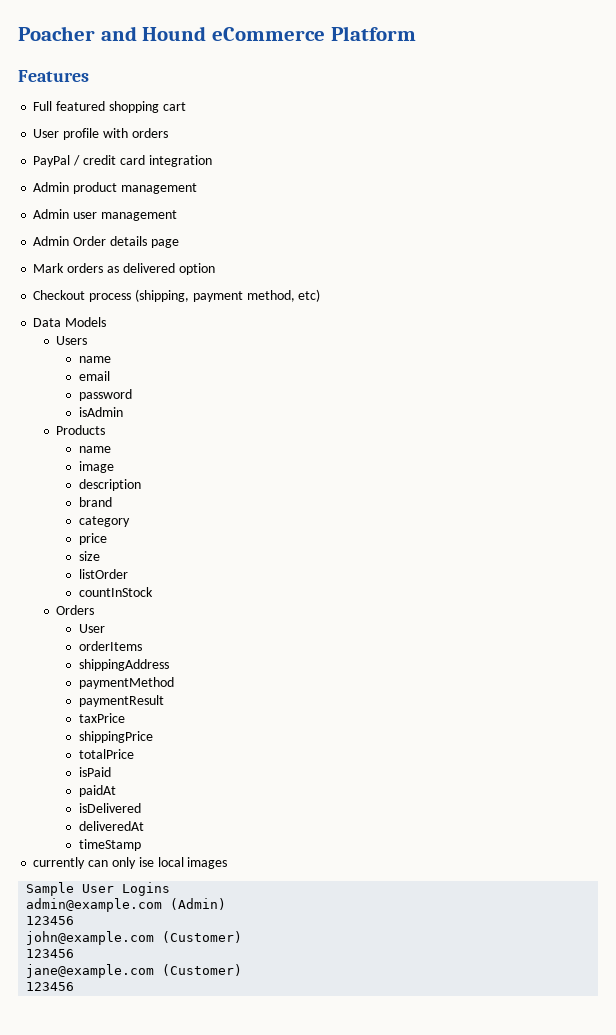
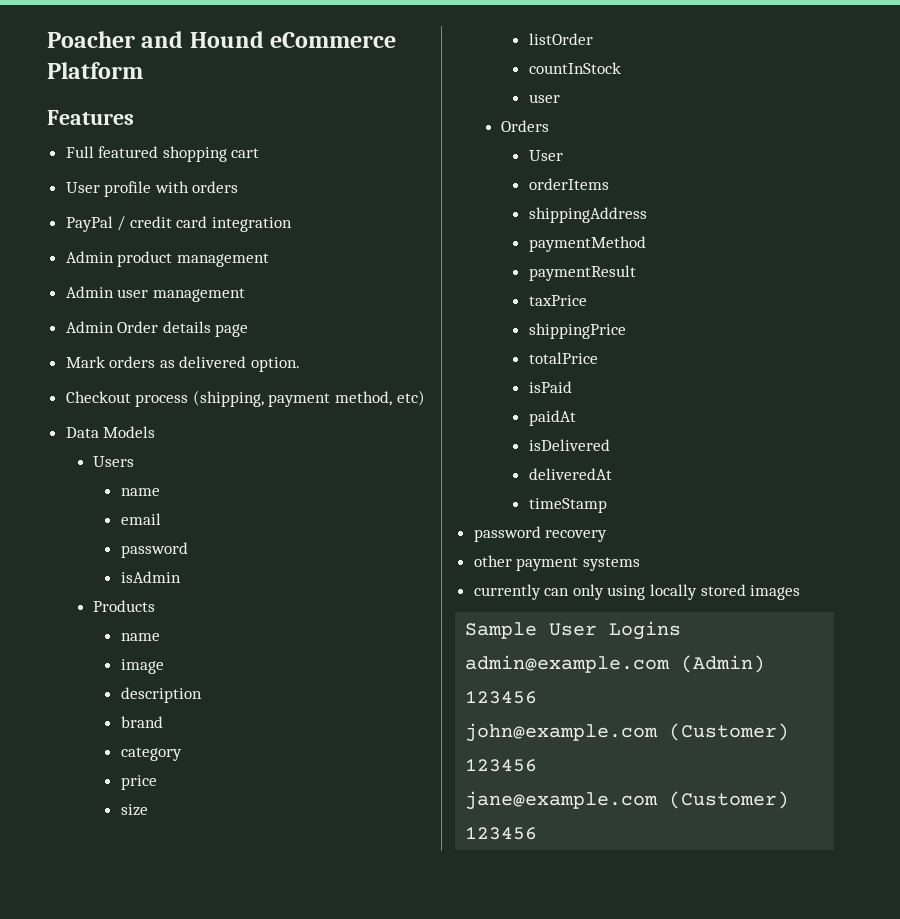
- Mark orders as delivered option
+ Mark orders as delivered option.
  countInStock
+ user
+ password recovery
+ other payment systems
- currently can only ise local images
+ currently can only using locally stored images

